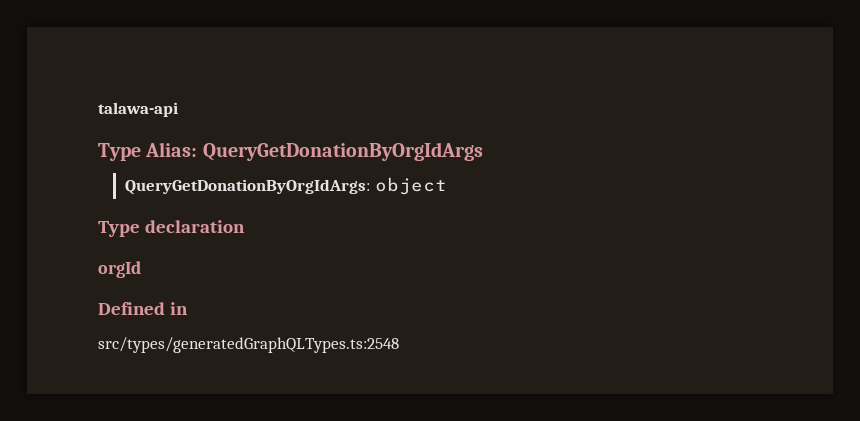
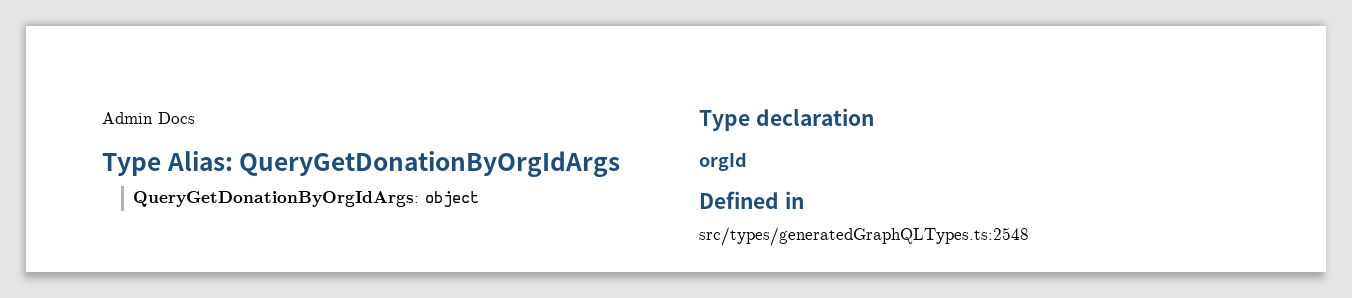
- talawa-api
+ Admin Docs

